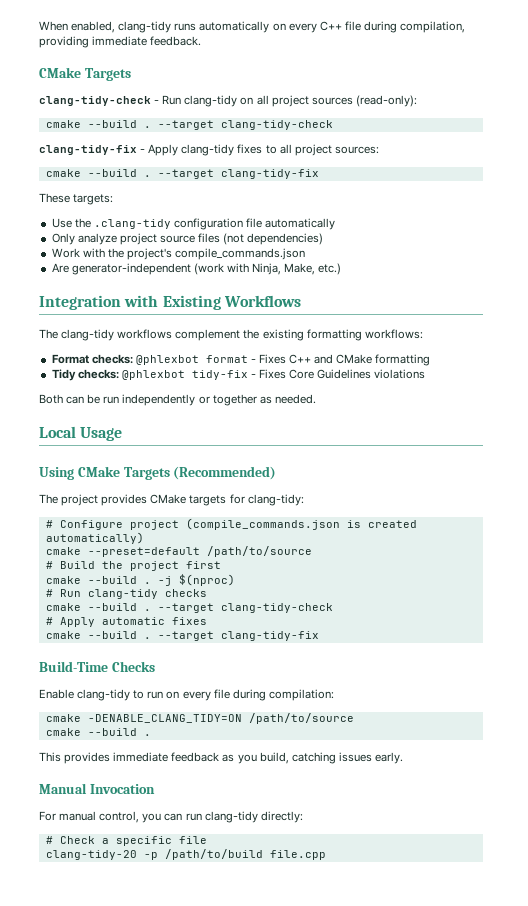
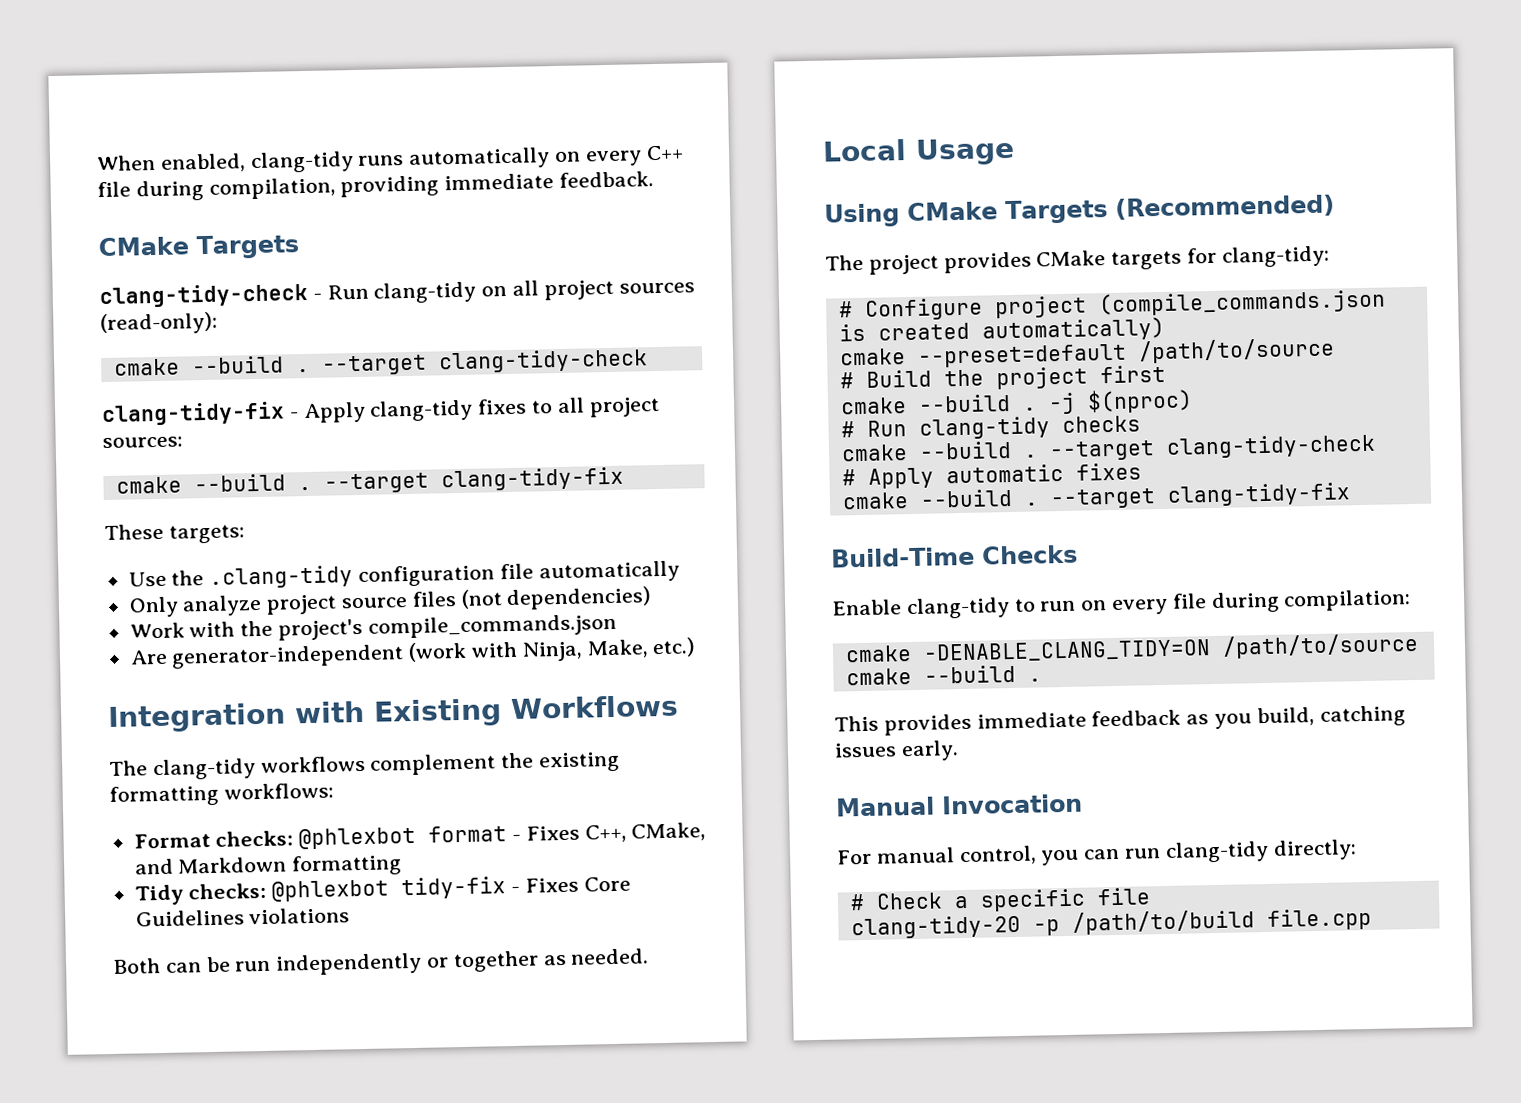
- Format checks: @phlexbot format - Fixes C++ and CMake formatting
+ Format checks: @phlexbot format - Fixes C++, CMake, and Markdown formatting

